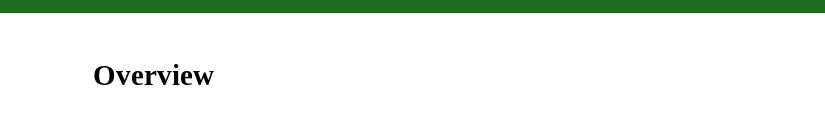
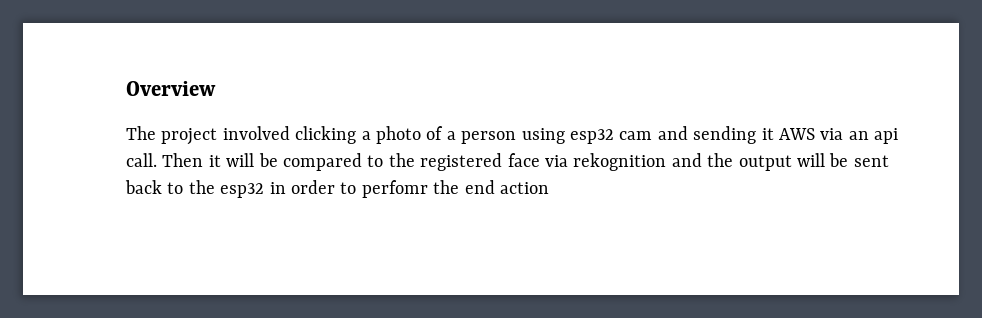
+ The project involved clicking a photo of a person using esp32 cam and sending it AWS via an api call. Then it will be compared to the registered face via rekognition and the output will be sent back to the esp32 in order to perfomr the end action

